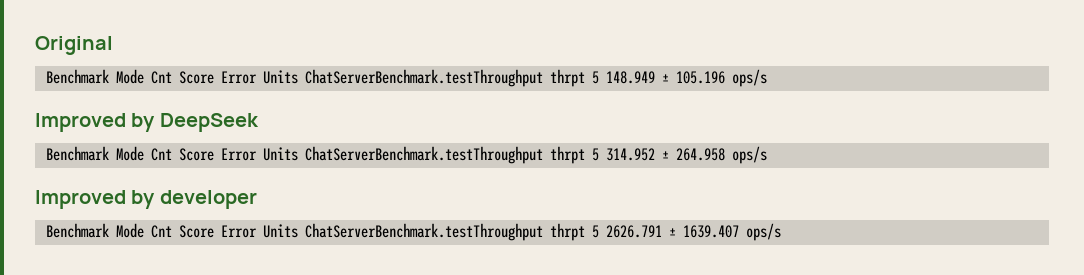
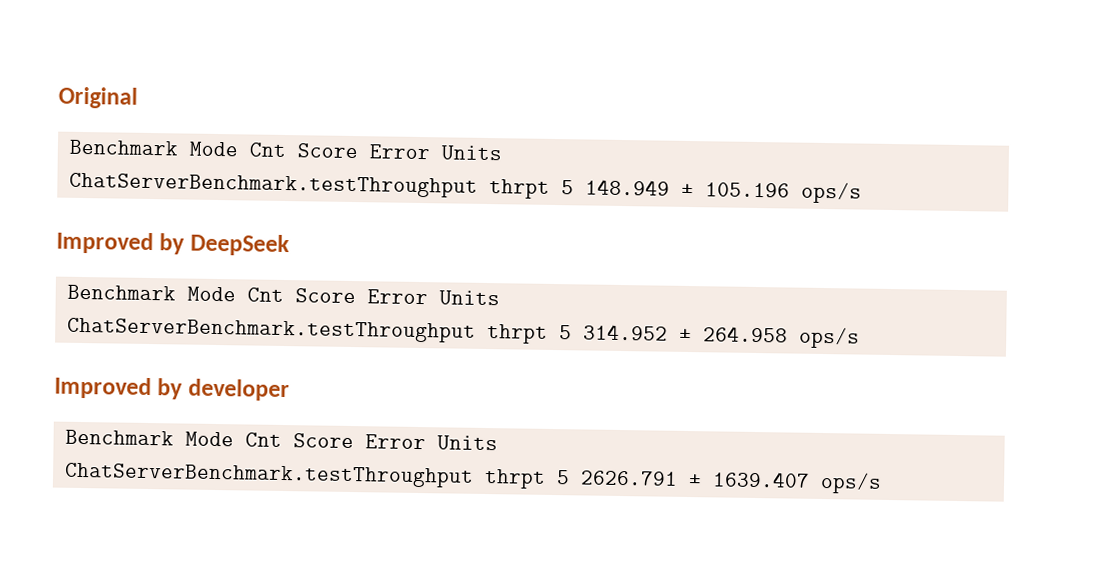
  Original
- Benchmark Mode Cnt Score Error Units ChatServerBenchmark.testThroughput thrpt 5 148.949 ± 105.196 ops/s
+ Benchmark Mode Cnt Score Error Units
+ ChatServerBenchmark.testThroughput thrpt 5 148.949 ± 105.196 ops/s
  Improved by DeepSeek
- Benchmark Mode Cnt Score Error Units ChatServerBenchmark.testThroughput thrpt 5 314.952 ± 264.958 ops/s
+ Benchmark Mode Cnt Score Error Units
+ ChatServerBenchmark.testThroughput thrpt 5 314.952 ± 264.958 ops/s
  Improved by developer
- Benchmark Mode Cnt Score Error Units ChatServerBenchmark.testThroughput thrpt 5 2626.791 ± 1639.407 ops/s
+ Benchmark Mode Cnt Score Error Units
+ ChatServerBenchmark.testThroughput thrpt 5 2626.791 ± 1639.407 ops/s

